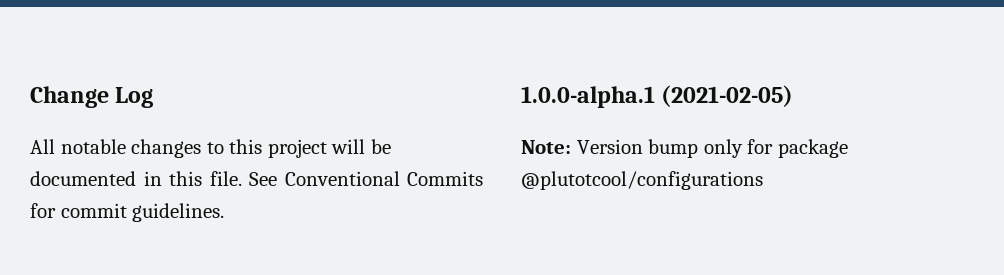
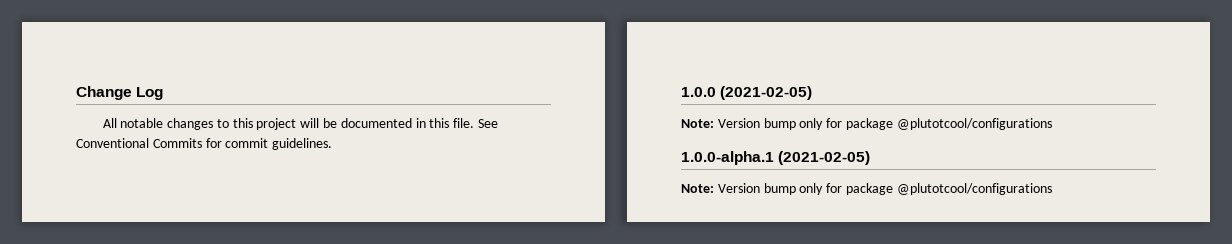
+ 1.0.0 (2021-02-05)
+ Note: Version bump only for package @plutotcool/configurations

